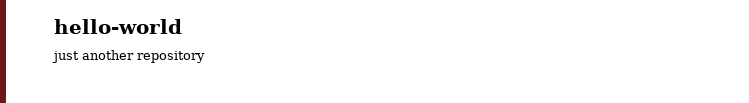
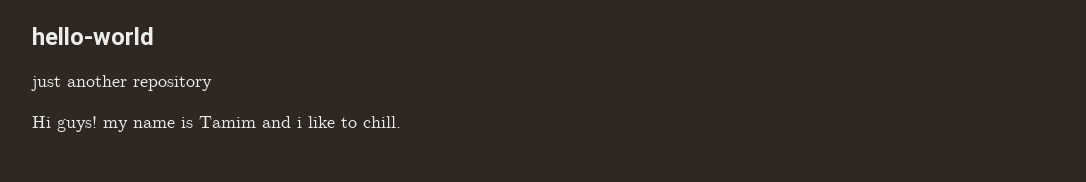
+ Hi guys! my name is Tamim and i like to chill.

